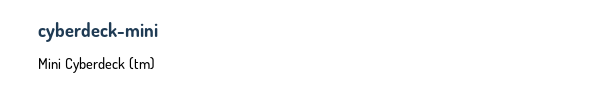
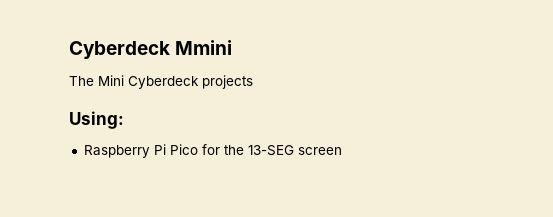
- cyberdeck-mini
- Mini Cyberdeck (tm)
+ Cyberdeck Mmini
+ The Mini Cyberdeck projects
+ Using:
+ Raspberry Pi Pico for the 13-SEG screen

